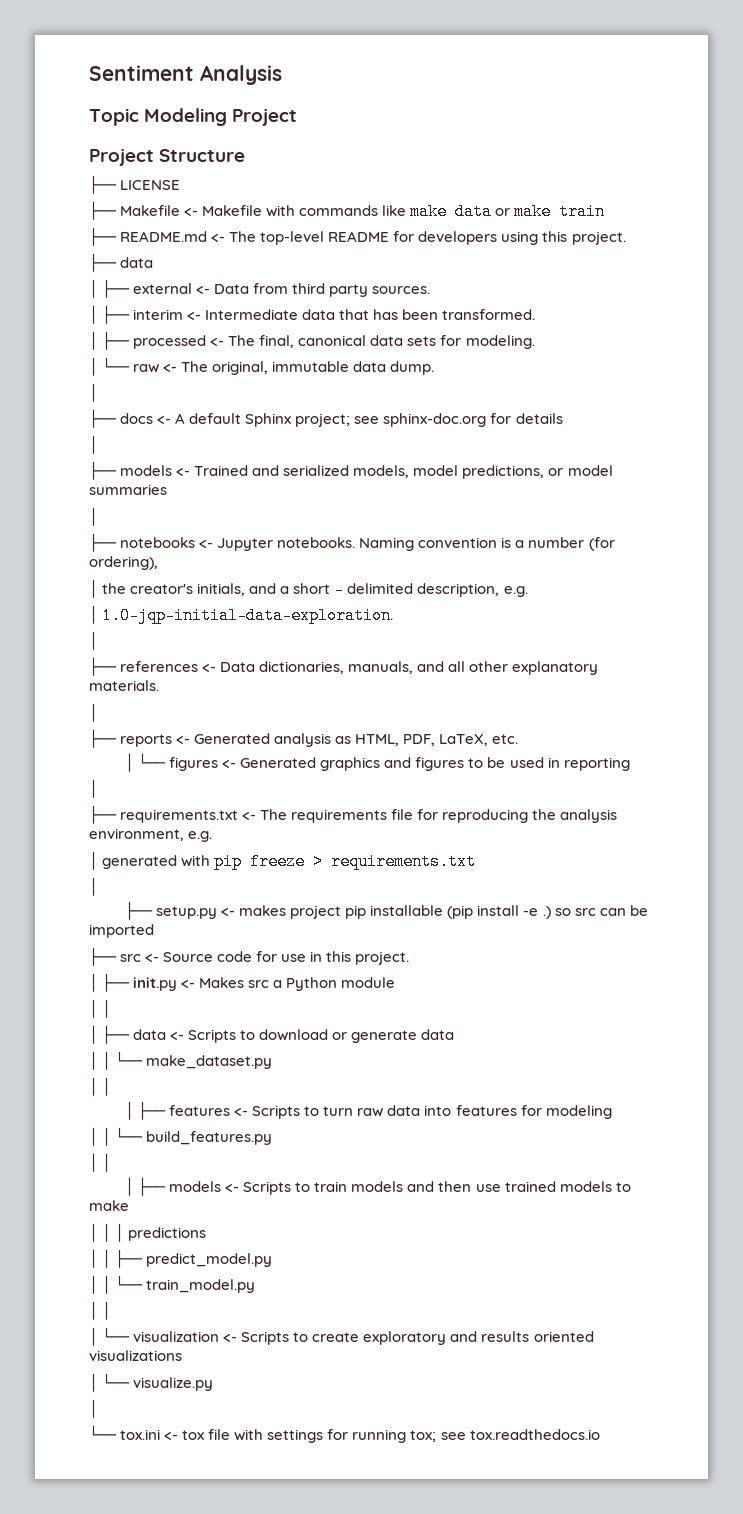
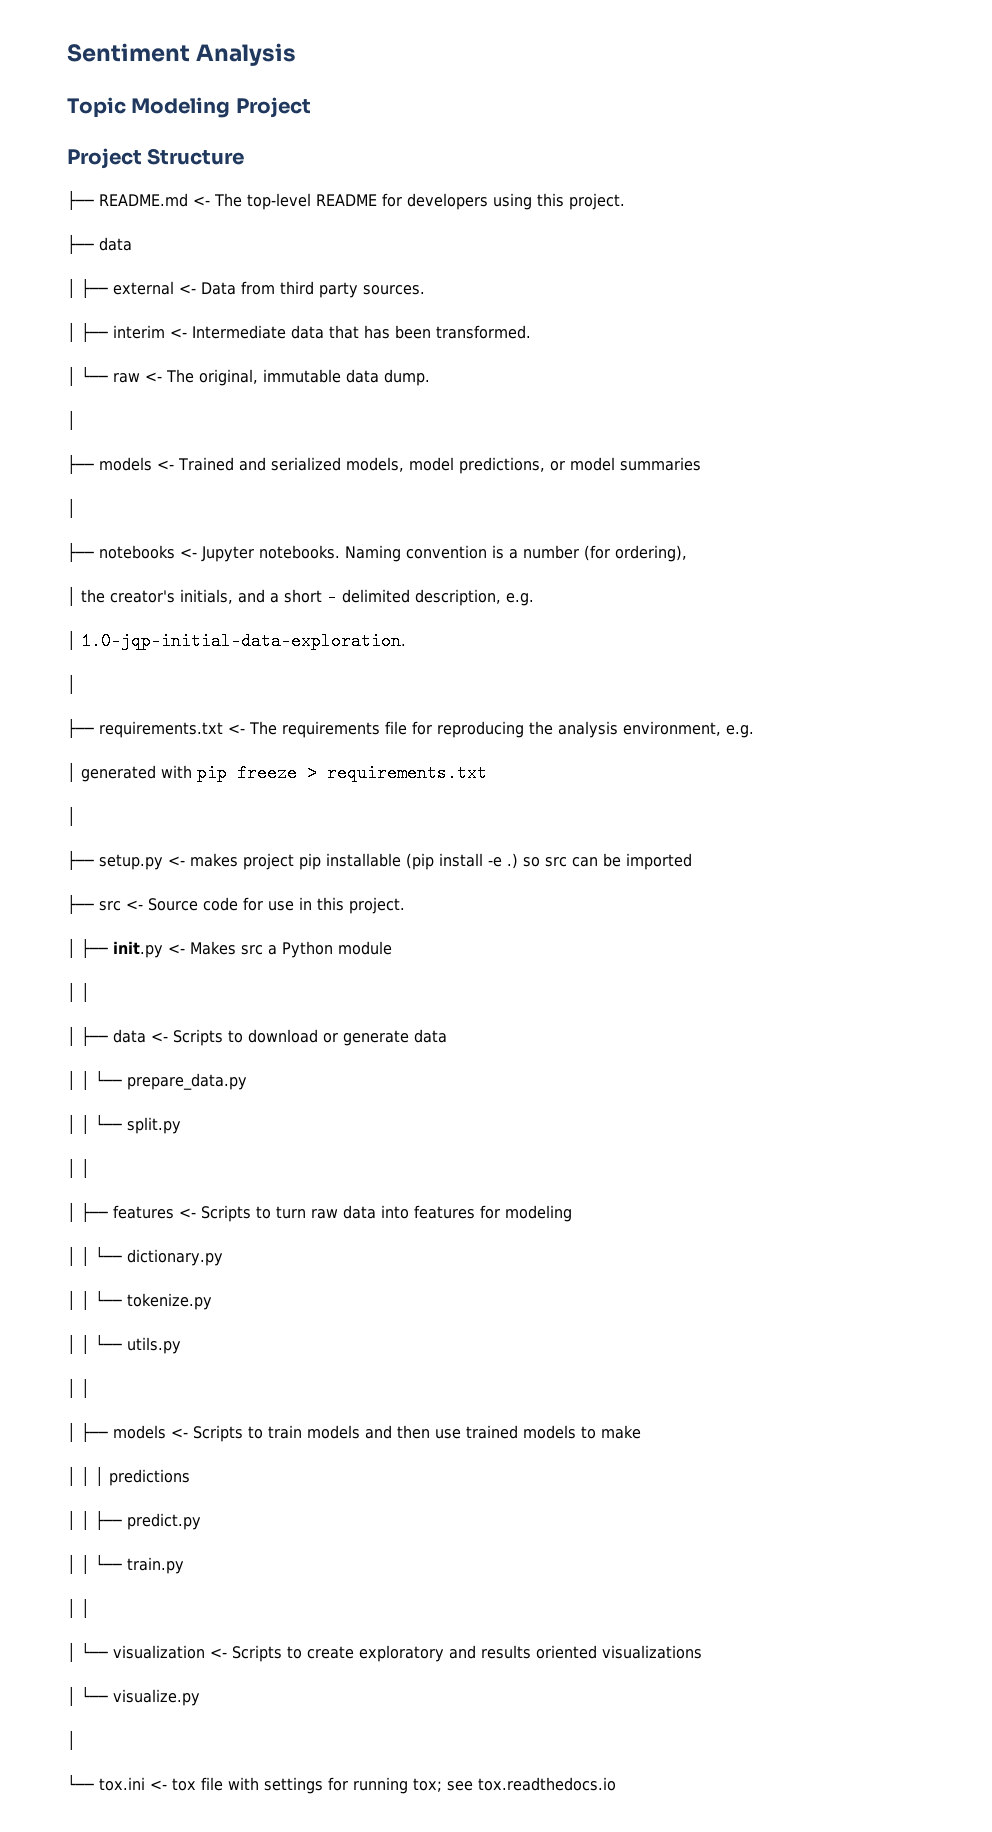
- ├── LICENSE
- ├── Makefile <- Makefile with commands like make data or make train
- │ ├── processed <- The final, canonical data sets for modeling.
- ├── docs <- A default Sphinx project; see sphinx-doc.org for details
- │
- ├── references <- Data dictionaries, manuals, and all other explanatory materials.
- │
- ├── reports <- Generated analysis as HTML, PDF, LaTeX, etc.
- │ └── figures <- Generated graphics and figures to be used in reporting
- │
- │ │ └── make_dataset.py
+ │ │ └── prepare_data.py
+ │ │ └── split.py
- │ │ └── build_features.py
+ │ │ └── dictionary.py
+ │ │ └── tokenize.py
+ │ │ └── utils.py
- │ │ ├── predict_model.py
- │ │ └── train_model.py
+ │ │ ├── predict.py
+ │ │ └── train.py

